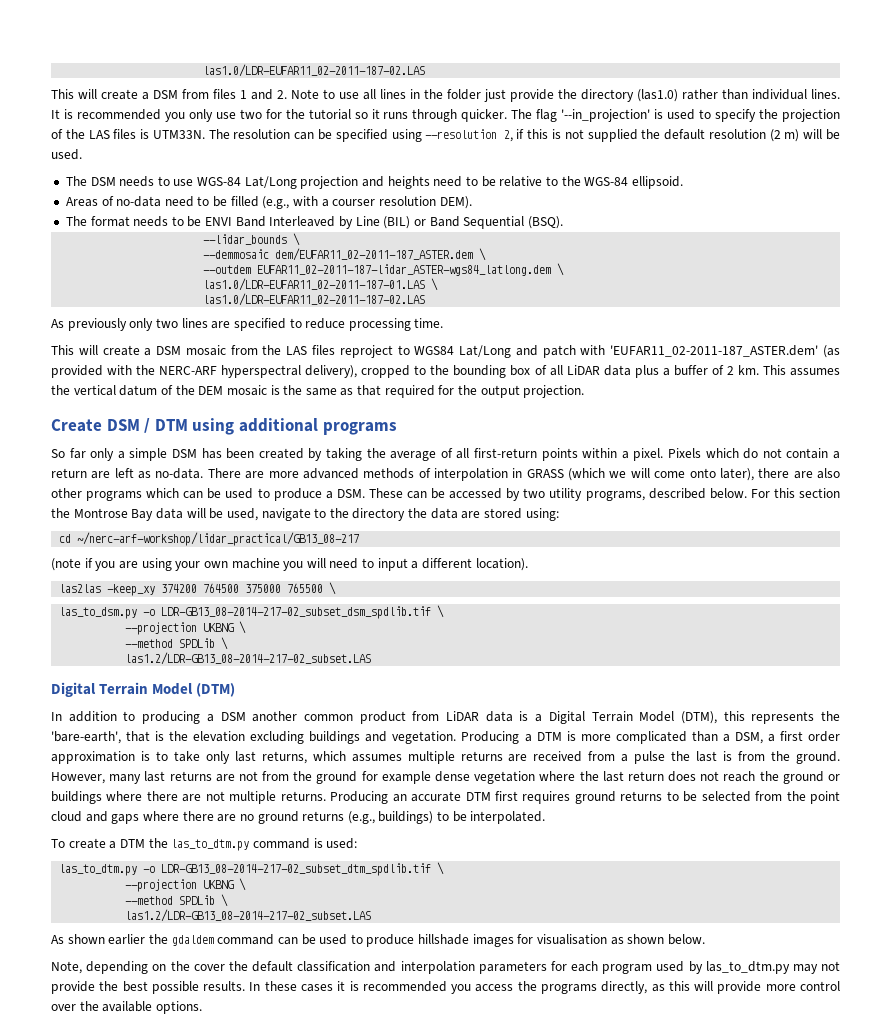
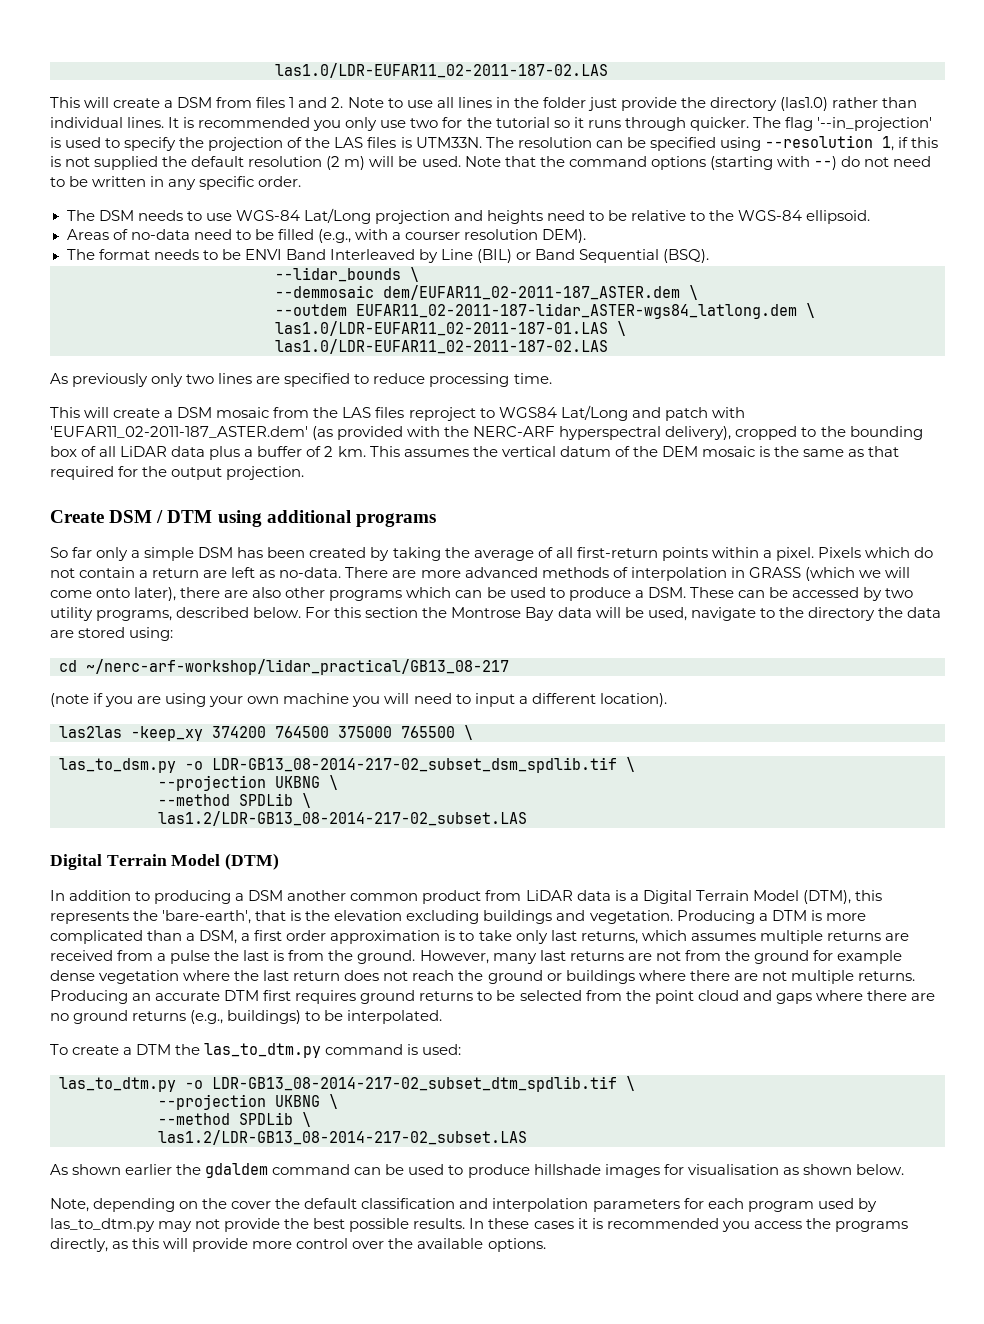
- The resolution can be specified using --resolution 2, if this is not supplied the default resolution (2 m) will be used.
+ The resolution can be specified using --resolution 1, if this is not supplied the default resolution (2 m) will be used. Note that the command options (starting with --) do not need to be written in any specific order.

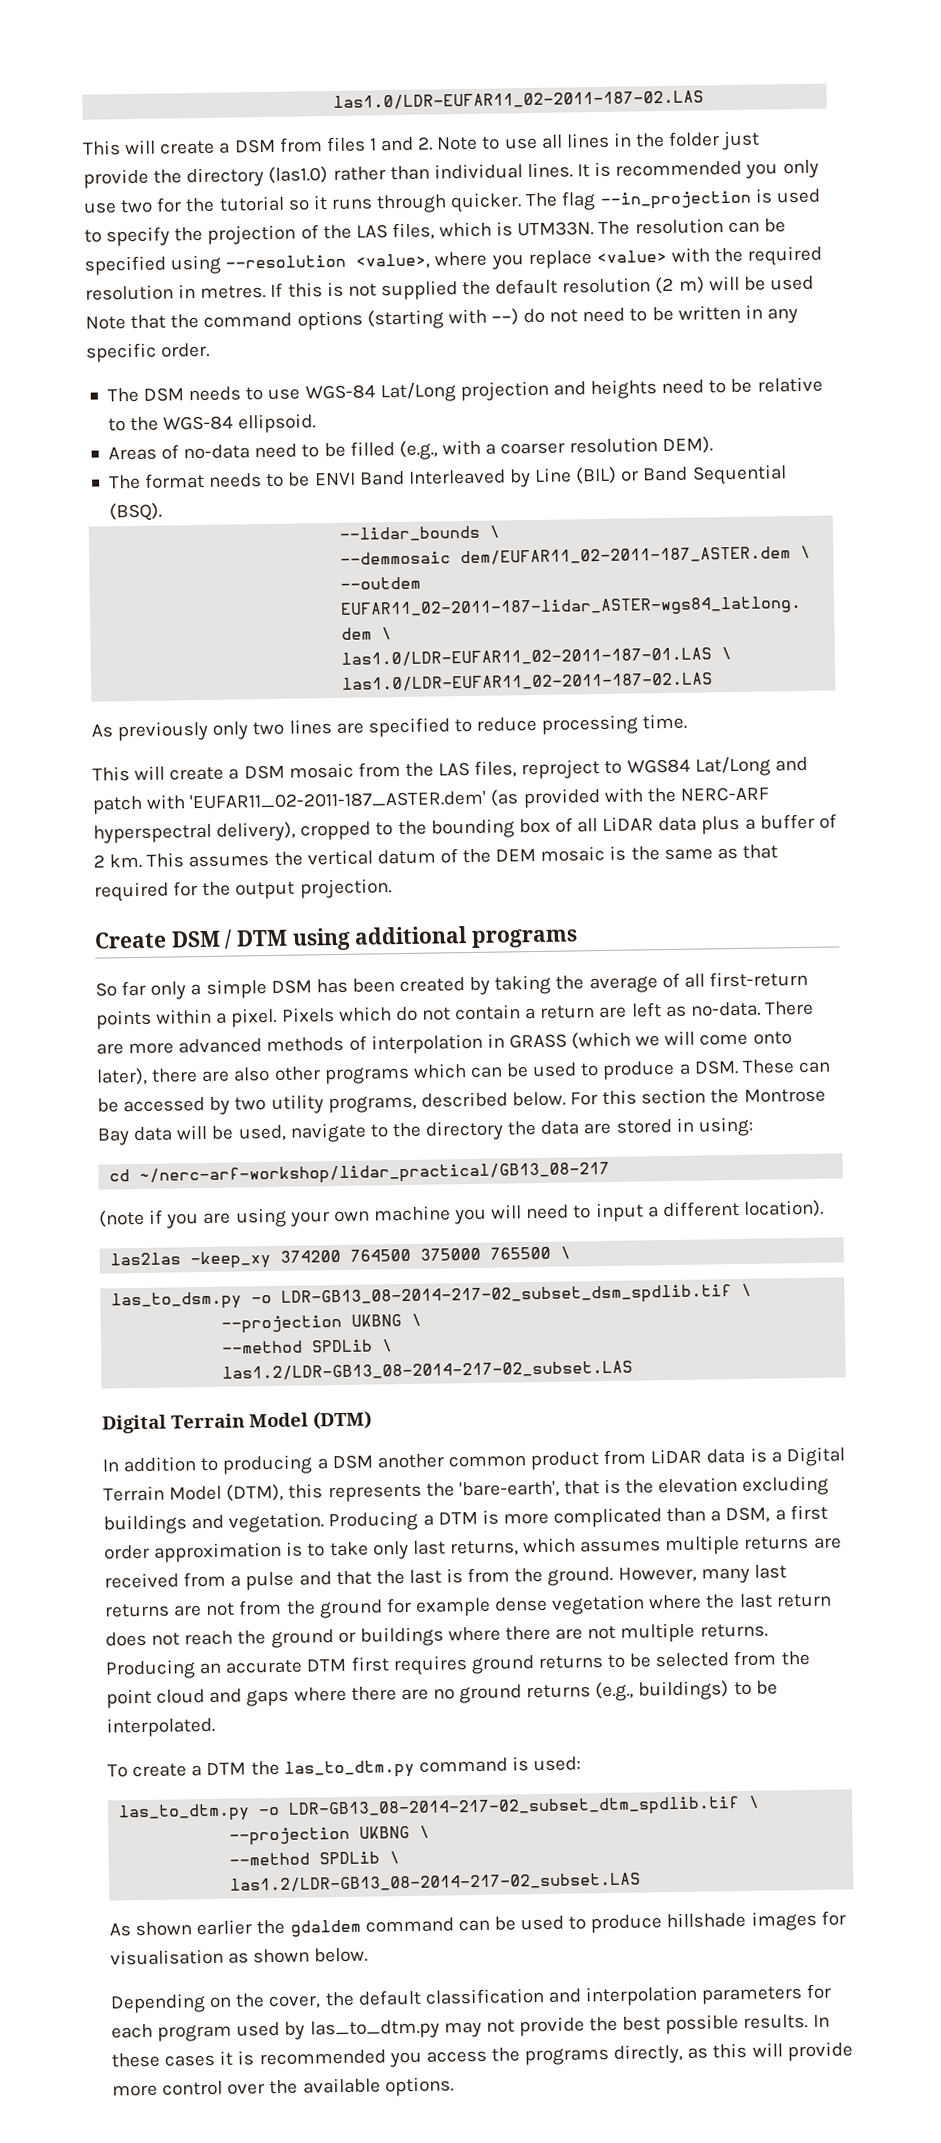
- The flag '--in_projection' is used to specify the projection of the LAS files is UTM33N.
+ The flag --in_projection is used to specify the projection of the LAS files, which is UTM33N.
- The resolution can be specified using --resolution 1, if this is not supplied the default resolution (2 m) will be used. Note that the command options (starting with --) do not need to be written in any specific order.
+ The resolution can be specified using --resolution <value>, where you replace <value> with the required resolution in metres. If this is not supplied the default resolution (2 m) will be used Note that the command options (starting with --) do not need to be written in any specific order.
- Areas of no-data need to be filled (e.g., with a courser resolution DEM).
+ Areas of no-data need to be filled (e.g., with a coarser resolution DEM).
- This will create a DSM mosaic from the LAS files reproject to WGS84 Lat/Long and patch with 'EUFAR11_02-2011-187_ASTER.dem' (as provided with the NERC-ARF hyperspectral delivery), cropped to the bounding box of all LiDAR data plus a buffer of 2 km.
+ This will create a DSM mosaic from the LAS files, reproject to WGS84 Lat/Long and patch with 'EUFAR11_02-2011-187_ASTER.dem' (as provided with the NERC-ARF hyperspectral delivery), cropped to the bounding box of all LiDAR data plus a buffer of 2 km.
- For this section the Montrose Bay data will be used, navigate to the directory the data are stored using:
+ For this section the Montrose Bay data will be used, navigate to the directory the data are stored in using:
- Producing a DTM is more complicated than a DSM, a first order approximation is to take only last returns, which assumes multiple returns are received from a pulse the last is from the ground.
+ Producing a DTM is more complicated than a DSM, a first order approximation is to take only last returns, which assumes multiple returns are received from a pulse and that the last is from the ground.
- Note, depending on the cover the default classification and interpolation parameters for each program used by las_to_dtm.py may not provide the best possible results.
+ Depending on the cover, the default classification and interpolation parameters for each program used by las_to_dtm.py may not provide the best possible results.

